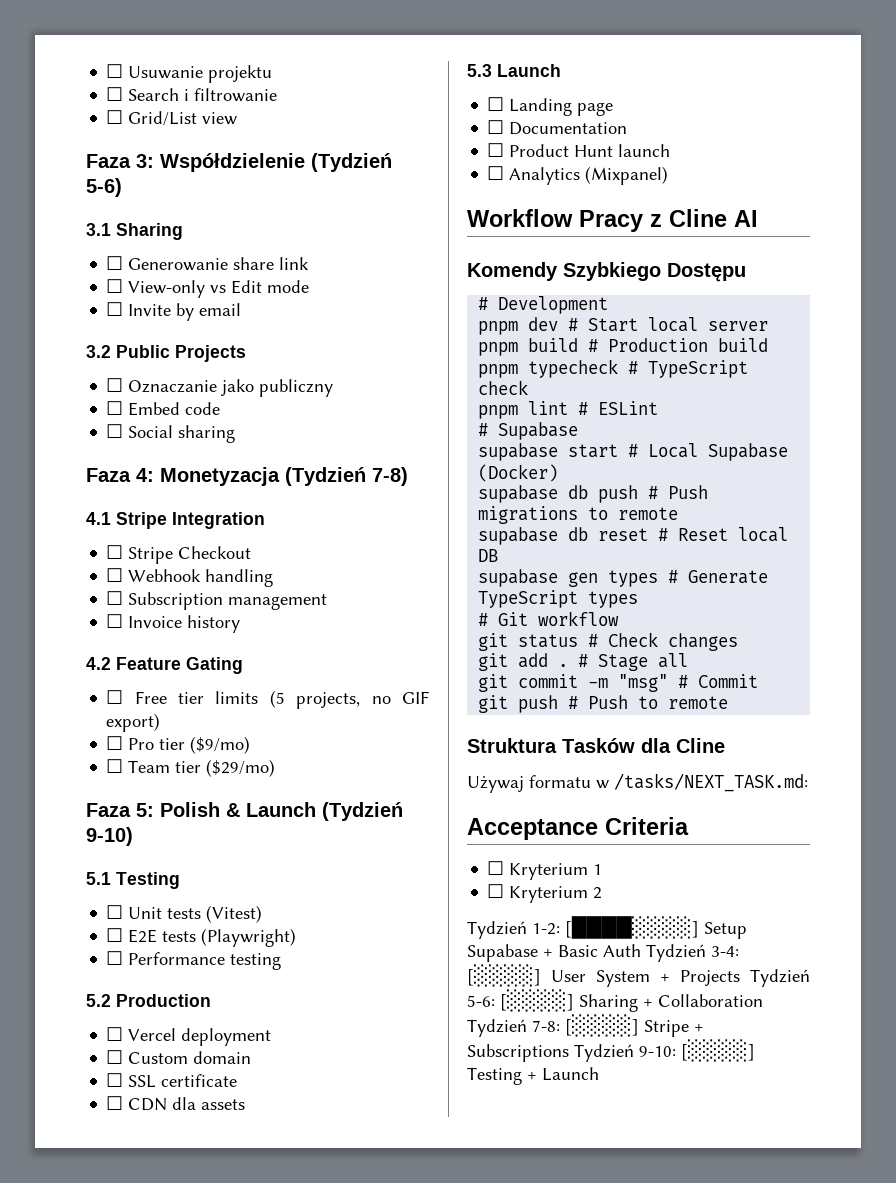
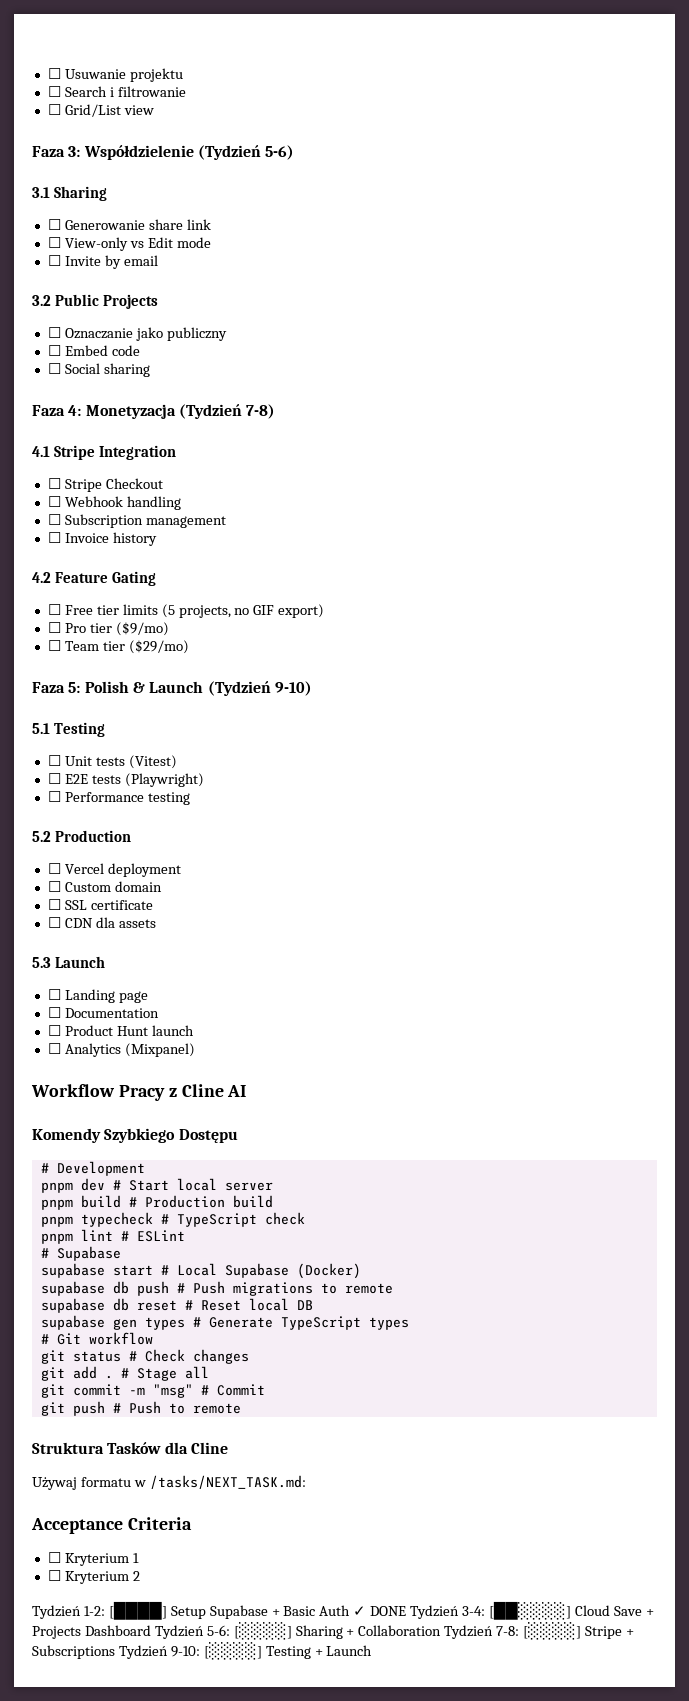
- Tydzień 1-2: [████░░░░] Setup Supabase + Basic Auth Tydzień 3-4: [░░░░] User System + Projects Tydzień 5-6: [░░░░] Sharing + Collaboration Tydzień 7-8: [░░░░] Stripe + Subscriptions Tydzień 9-10: [░░░░] Testing + Launch
+ Tydzień 1-2: [████] Setup Supabase + Basic Auth ✓ DONE Tydzień 3-4: [██░░░░] Cloud Save + Projects Dashboard Tydzień 5-6: [░░░░] Sharing + Collaboration Tydzień 7-8: [░░░░] Stripe + Subscriptions Tydzień 9-10: [░░░░] Testing + Launch

